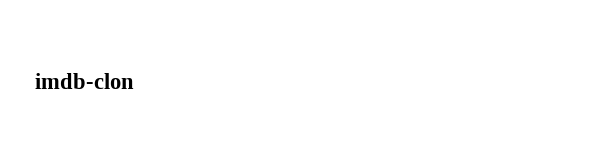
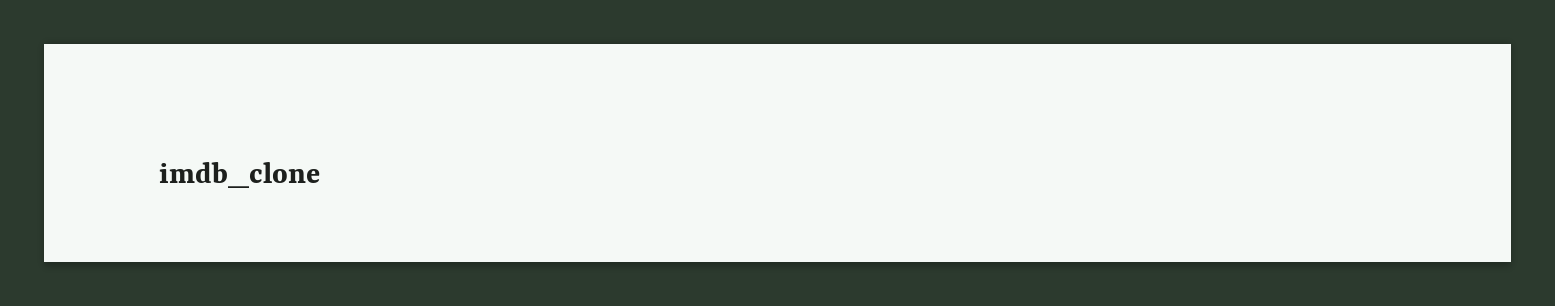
- imdb-clon
+ imdb_clone

